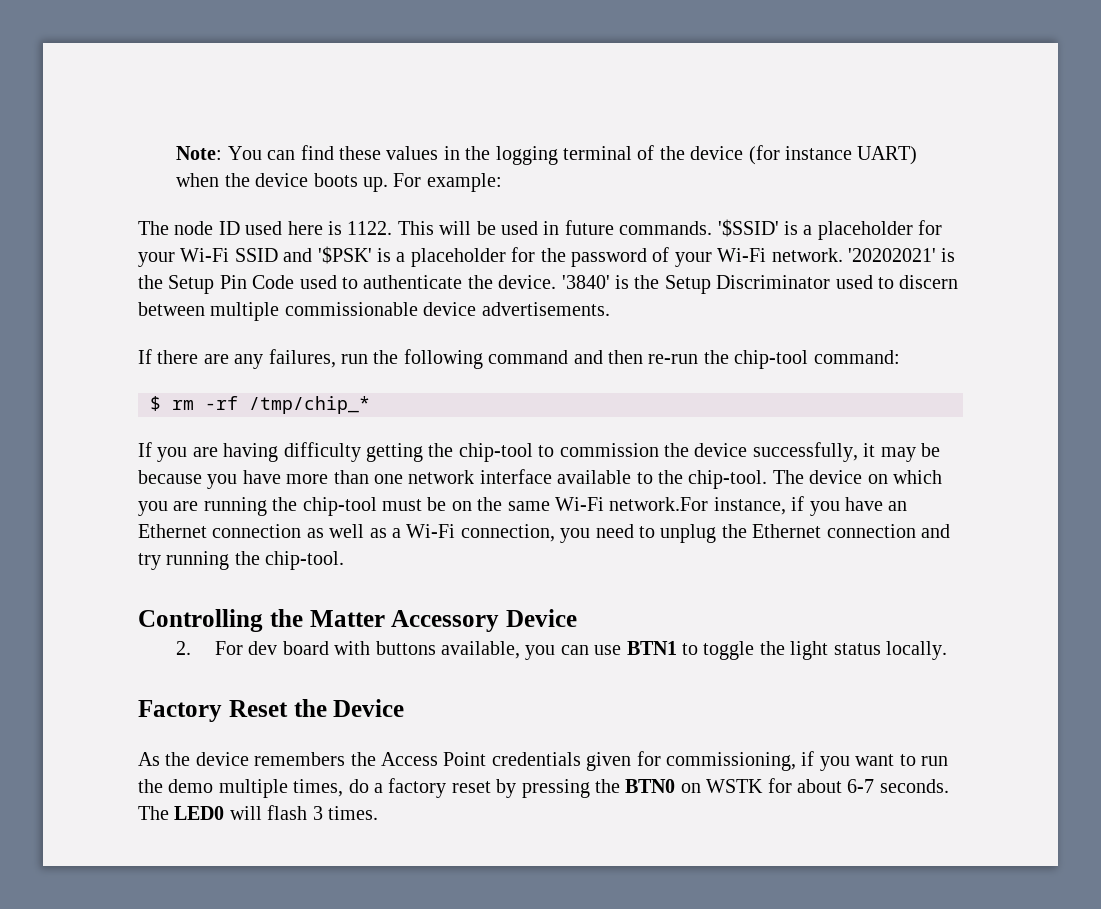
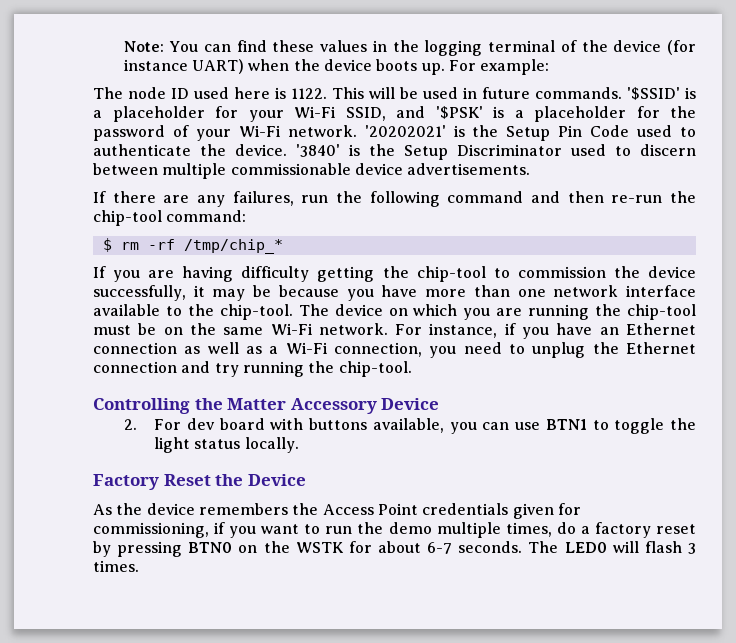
- '$SSID' is a placeholder for your Wi-Fi SSID and '$PSK' is a placeholder for the password of your Wi-Fi network.
+ '$SSID' is a placeholder for your Wi-Fi SSID, and '$PSK' is a placeholder for the password of your Wi-Fi network.
- The device on which you are running the chip-tool must be on the same Wi-Fi network.For instance, if you have an Ethernet connection as well as a Wi-Fi connection, you need to unplug the Ethernet connection and try running the chip-tool.
+ The device on which you are running the chip-tool must be on the same Wi-Fi network. For instance, if you have an Ethernet connection as well as a Wi-Fi connection, you need to unplug the Ethernet connection and try running the chip-tool.
- As the device remembers the Access Point credentials given for commissioning, if you want to run the demo multiple times, do a factory reset by pressing the BTN0 on WSTK for about 6-7 seconds.
+ As the device remembers the Access Point credentials given for commissioning, if you want to run the demo multiple times, do a factory reset by pressing BTN0 on the WSTK for about 6-7 seconds.

